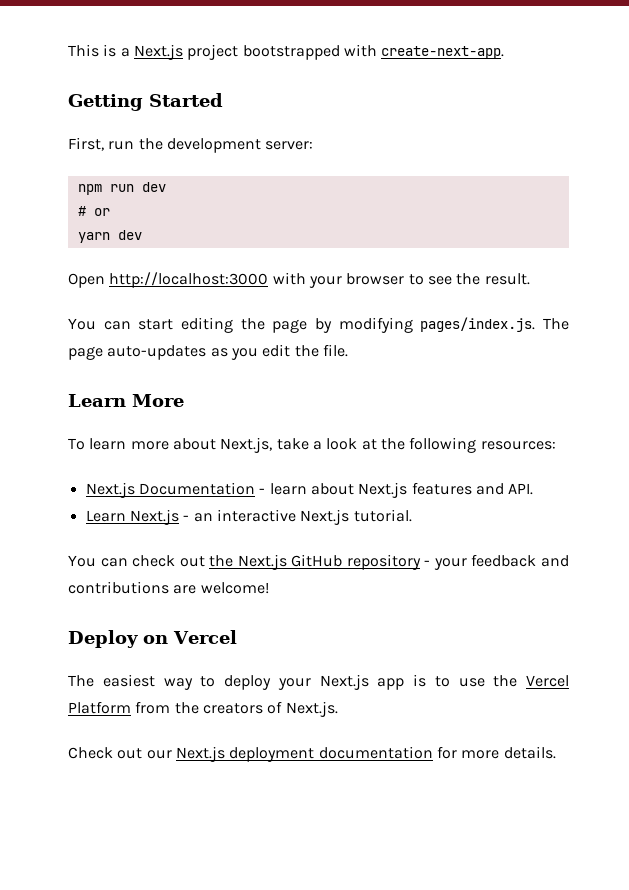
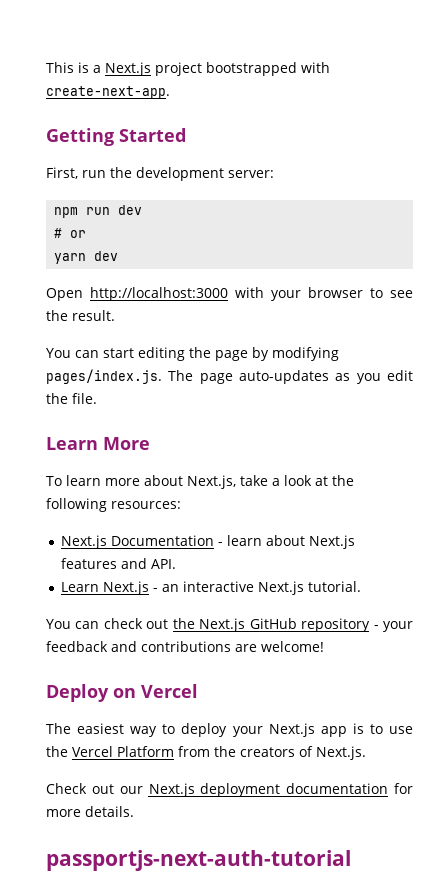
+ passportjs-next-auth-tutorial

